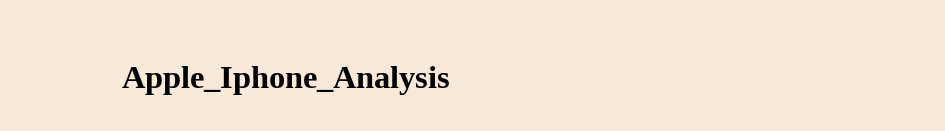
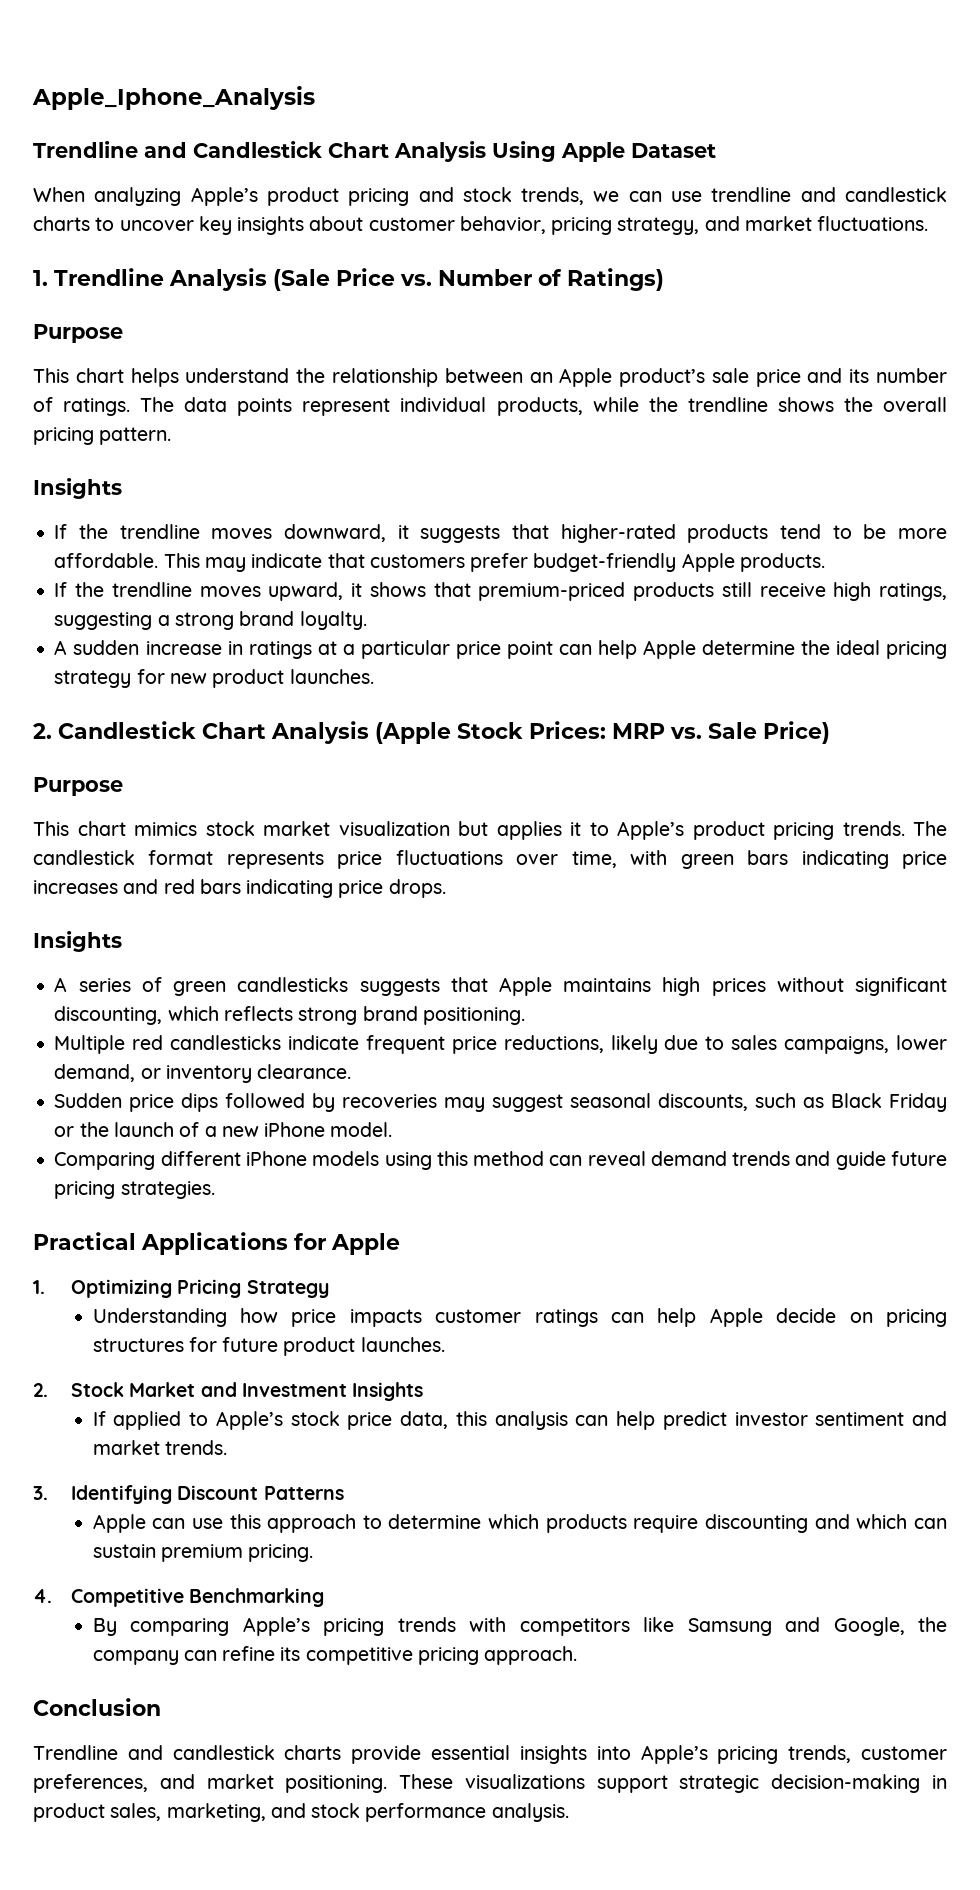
+ Trendline and Candlestick Chart Analysis Using Apple Dataset
+ When analyzing Apple’s product pricing and stock trends, we can use trendline and candlestick charts to uncover key insights about customer behavior, pricing strategy, and market fluctuations.
+ 1. Trendline Analysis (Sale Price vs. Number of Ratings)
+ Purpose
+ This chart helps understand the relationship between an Apple product’s sale price and its number of ratings. The data points represent individual products, while the trendline shows the overall pricing pattern.
+ Insights
+ If the trendline moves downward, it suggests that higher-rated products tend to be more affordable. This may indicate that customers prefer budget-friendly Apple products.
+ If the trendline moves upward, it shows that premium-priced products still receive high ratings, suggesting a strong brand loyalty.
+ A sudden increase in ratings at a particular price point can help Apple determine the ideal pricing strategy for new product launches.
+ 2. Candlestick Chart Analysis (Apple Stock Prices: MRP vs. Sale Price)
+ Purpose
+ This chart mimics stock market visualization but applies it to Apple’s product pricing trends. The candlestick format represents price fluctuations over time, with green bars indicating price increases and red bars indicating price drops.
+ Insights
+ A series of green candlesticks suggests that Apple maintains high prices without significant discounting, which reflects strong brand positioning.
+ Multiple red candlesticks indicate frequent price reductions, likely due to sales campaigns, lower demand, or inventory clearance.
+ Sudden price dips followed by recoveries may suggest seasonal discounts, such as Black Friday or the launch of a new iPhone model.
+ Comparing different iPhone models using this method can reveal demand trends and guide future pricing strategies.
+ Practical Applications for Apple
+ 1. Optimizing Pricing Strategy
+ Understanding how price impacts customer ratings can help Apple decide on pricing structures for future product launches.
+ 2. Stock Market and Investment Insights
+ If applied to Apple’s stock price data, this analysis can help predict investor sentiment and market trends.
+ 3. Identifying Discount Patterns
+ Apple can use this approach to determine which products require discounting and which can sustain premium pricing.
+ 4. Competitive Benchmarking
+ By comparing Apple’s pricing trends with competitors like Samsung and Google, the company can refine its competitive pricing approach.
+ Conclusion
+ Trendline and candlestick charts provide essential insights into Apple’s pricing trends, customer preferences, and market positioning. These visualizations support strategic decision-making in product sales, marketing, and stock performance analysis.

